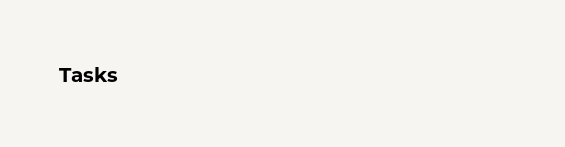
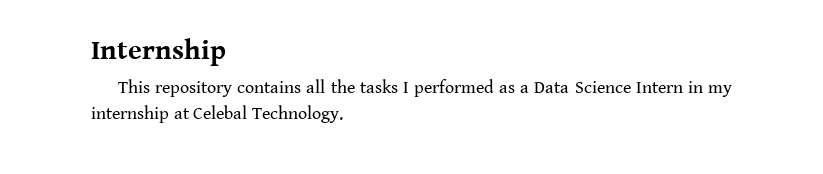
- Tasks
+ Internship
+ This repository contains all the tasks I performed as a Data Science Intern in my internship at Celebal Technology.

